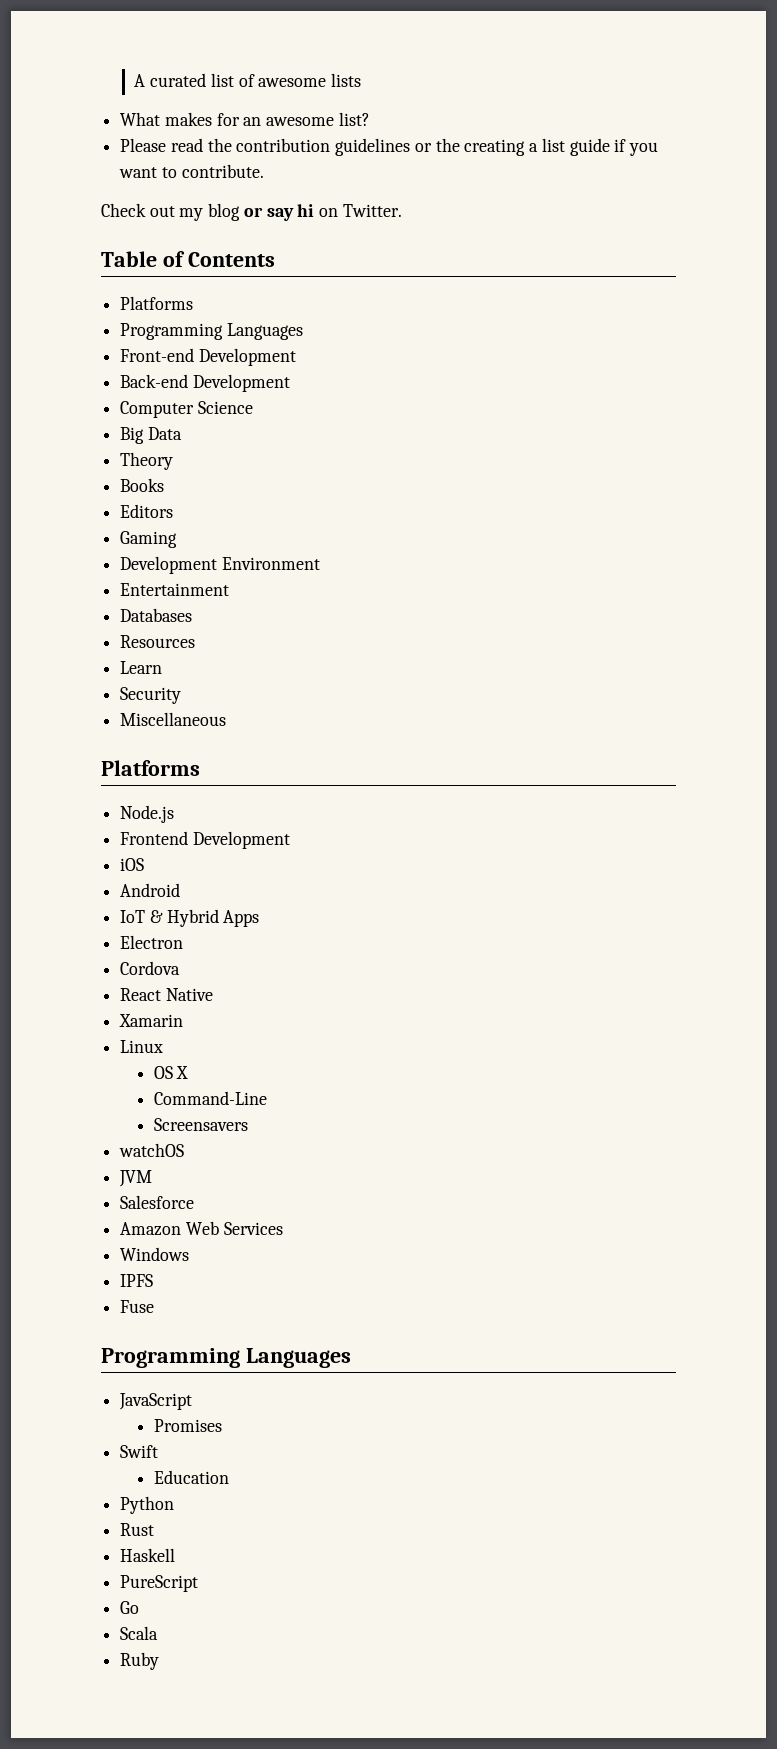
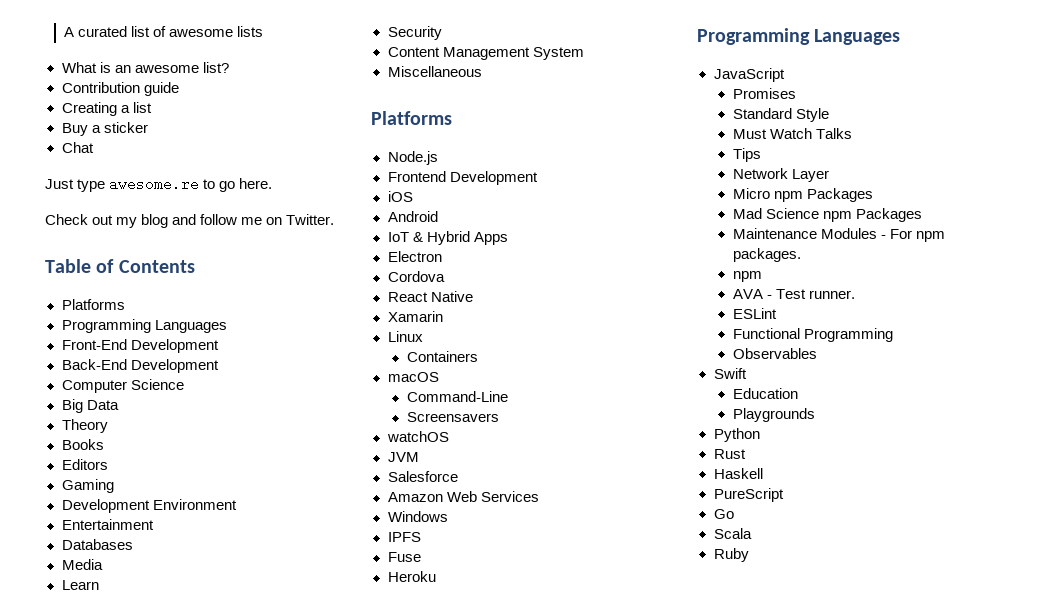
- What makes for an awesome list?
+ What is an awesome list?
- Please read the contribution guidelines or the creating a list guide if you want to contribute.
+ Contribution guide
+ Creating a list
+ Buy a sticker
+ Chat
+ Just type awesome.re to go here.
- Check out my blog or say hi on Twitter.
+ Check out my blog and follow me on Twitter.
- Front-end Development
- Back-end Development
+ Front-End Development
+ Back-End Development
- Resources
+ Media
+ Content Management System
- OS X
+ Containers
+ macOS
+ Heroku
+ Standard Style
+ Must Watch Talks
+ Tips
+ Network Layer
+ Micro npm Packages
+ Mad Science npm Packages
+ Maintenance Modules - For npm packages.
+ npm
+ AVA - Test runner.
+ ESLint
+ Functional Programming
+ Observables
+ Playgrounds

